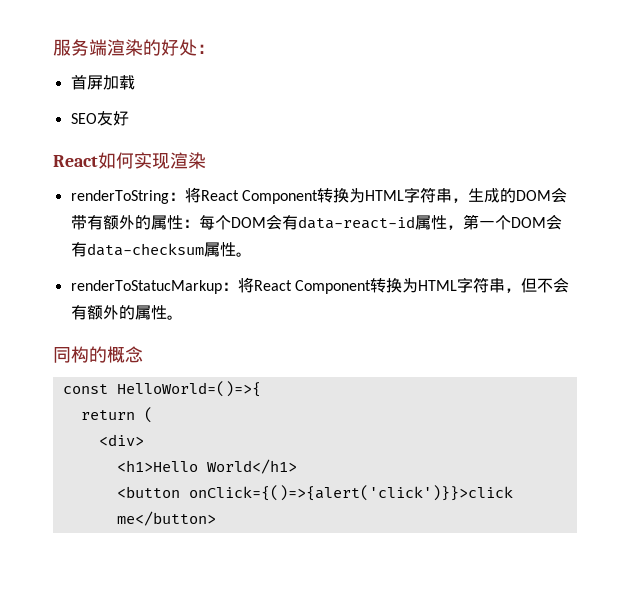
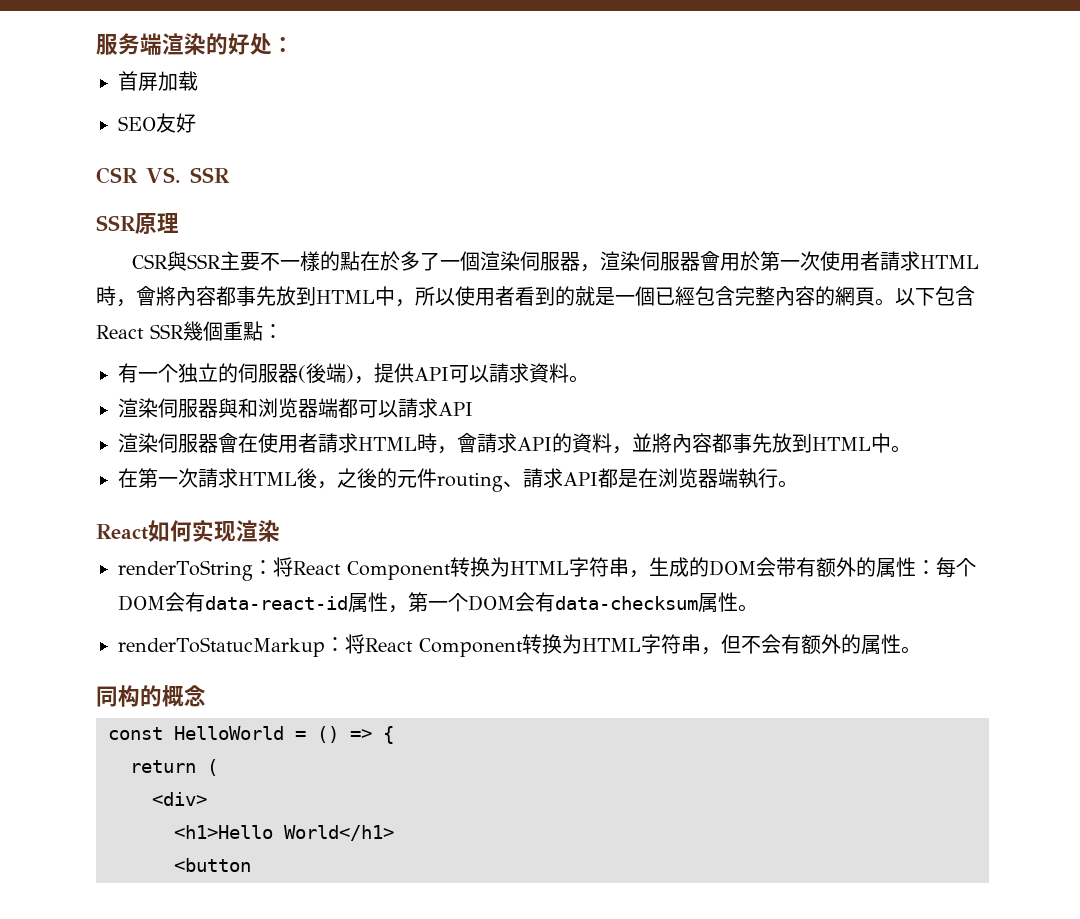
+ CSR VS. SSR
+ SSR原理
+ CSR與SSR主要不一樣的點在於多了一個渲染伺服器，渲染伺服器會用於第一次使用者請求HTML時，會將內容都事先放到HTML中，所以使用者看到的就是一個已經包含完整內容的網頁。以下包含React SSR幾個重點：
+ 有一个独立的伺服器(後端)，提供API可以請求資料。
+ 渲染伺服器與和浏览器端都可以請求API
+ 渲染伺服器會在使用者請求HTML時，會請求API的資料，並將內容都事先放到HTML中。
+ 在第一次請求HTML後，之後的元件routing、請求API都是在浏览器端執行。
- const HelloWorld=()=>{
+ const HelloWorld = () => {
- <button onClick={()=>{alert('click')}}>click me</button>
+ <button

